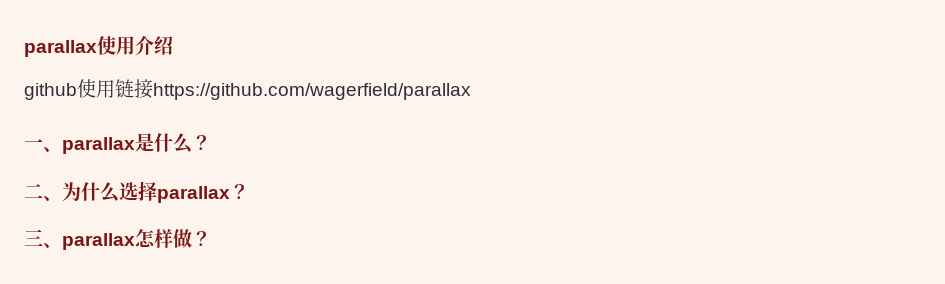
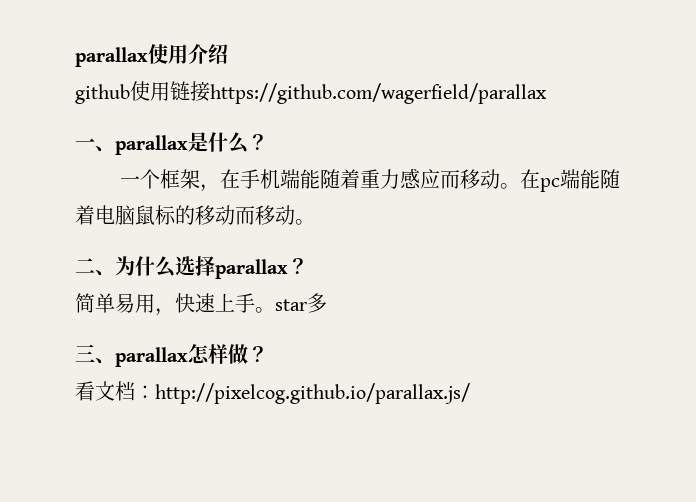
+ 一个框架，在手机端能随着重力感应而移动。在pc端能随着电脑鼠标的移动而移动。
+ 简单易用，快速上手。star多
+ 看文档：http://pixelcog.github.io/parallax.js/

